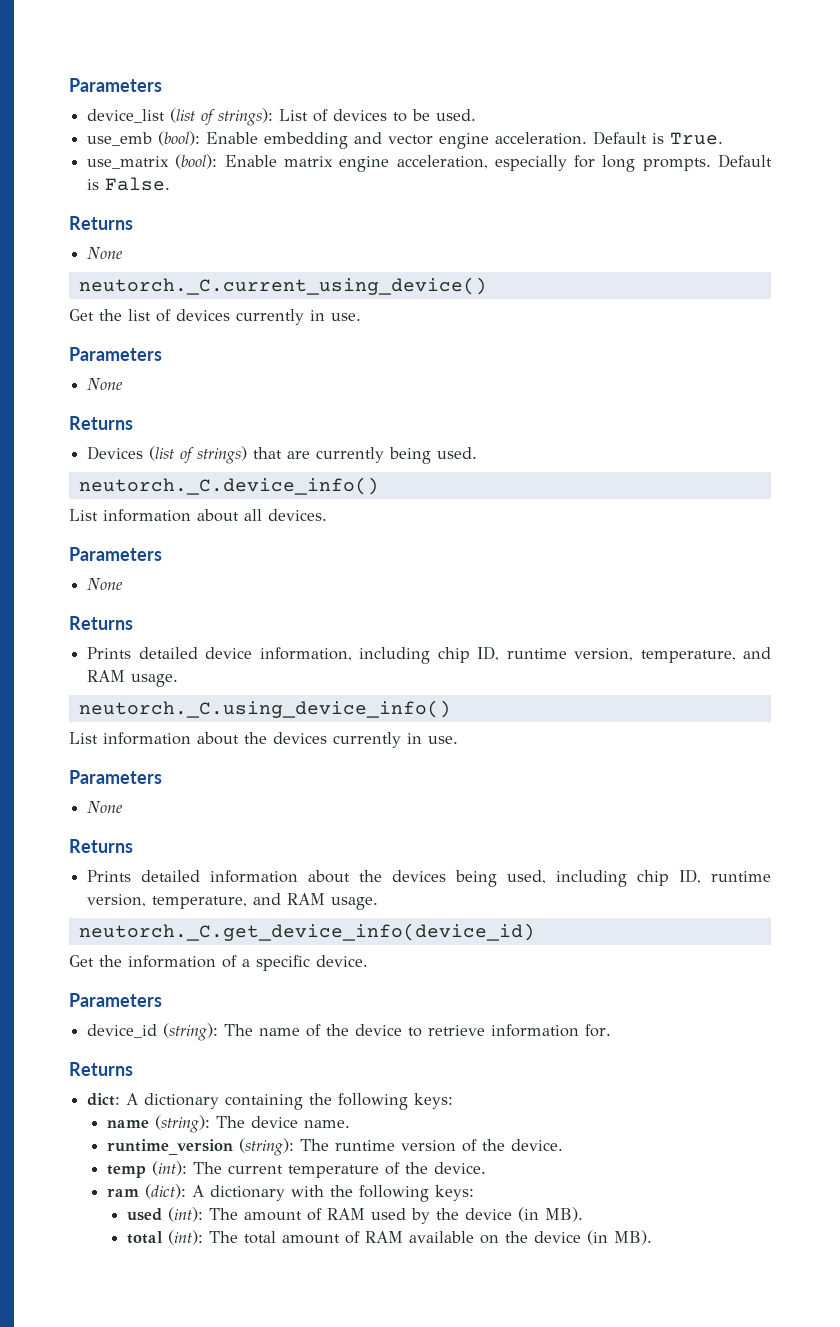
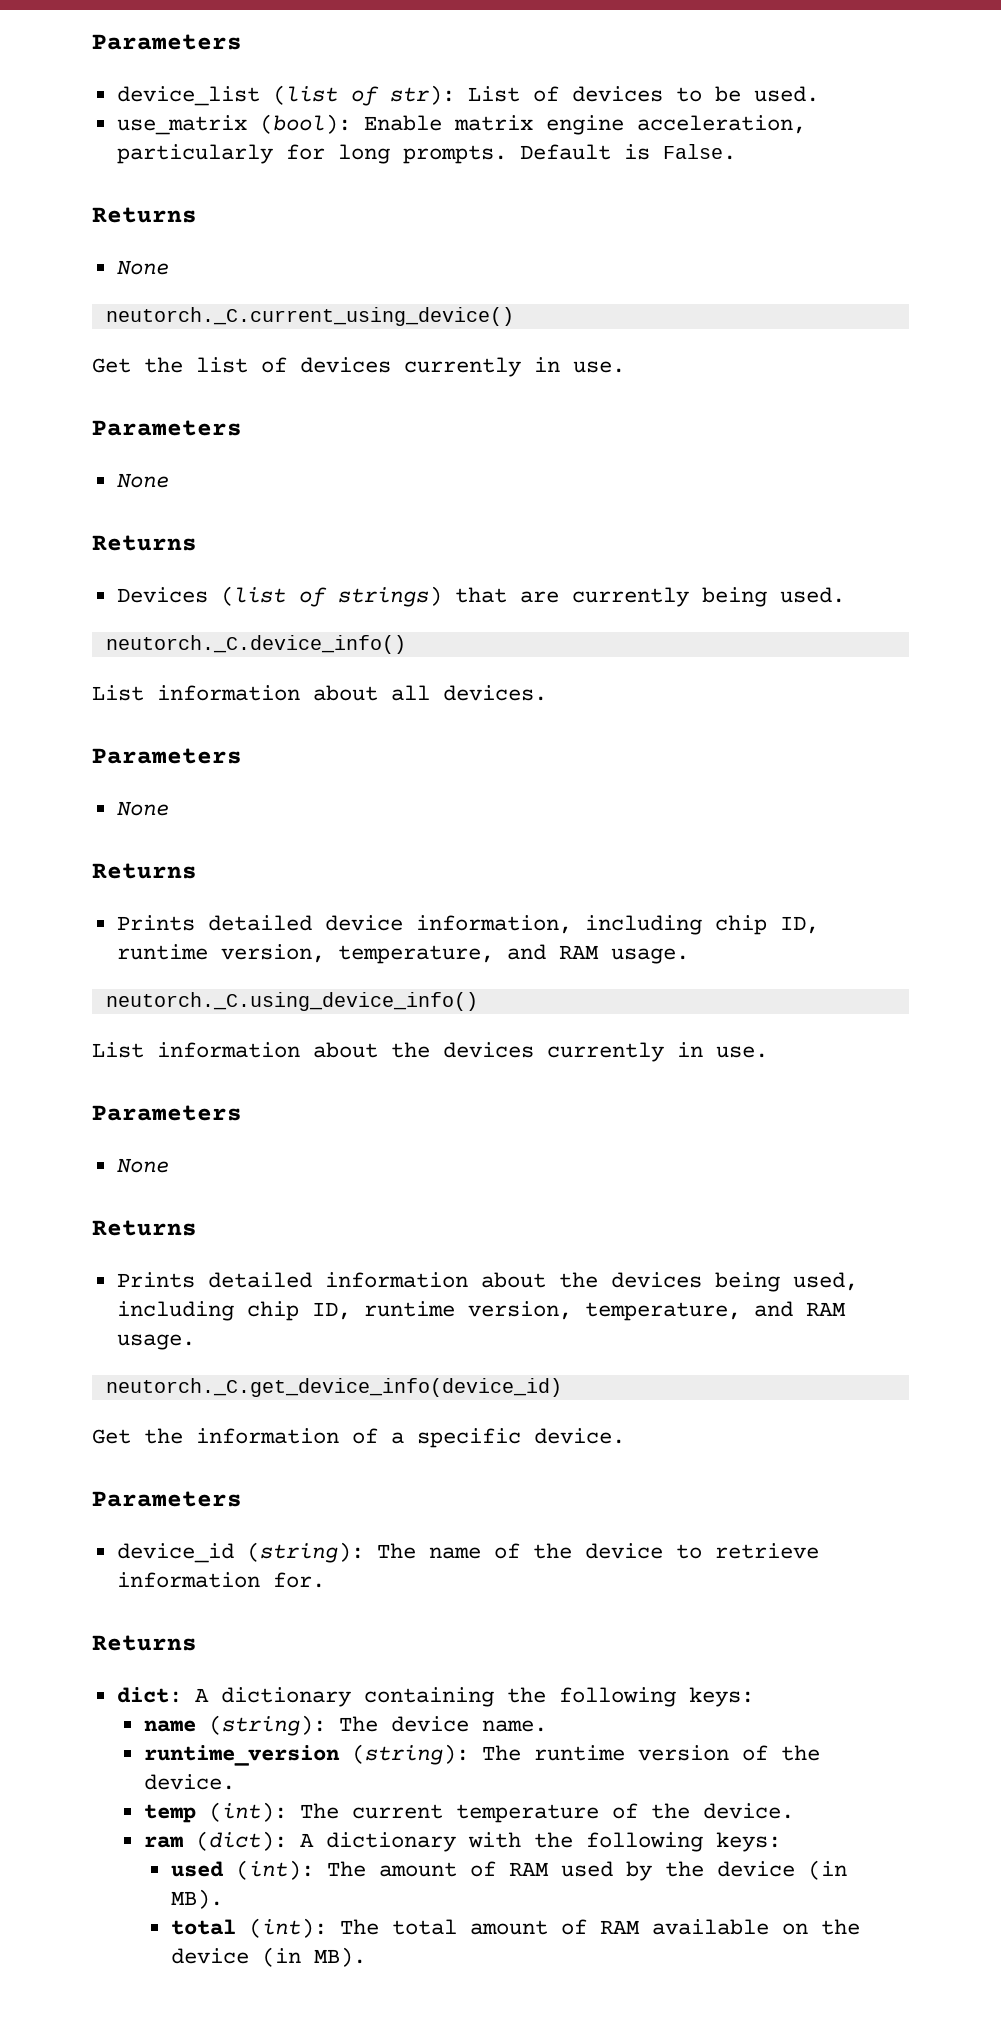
- device_list (list of strings): List of devices to be used.
+ device_list (list of str): List of devices to be used.
- use_emb (bool): Enable embedding and vector engine acceleration. Default is True.
- use_matrix (bool): Enable matrix engine acceleration, especially for long prompts.
+ use_matrix (bool): Enable matrix engine acceleration, particularly for long prompts.

